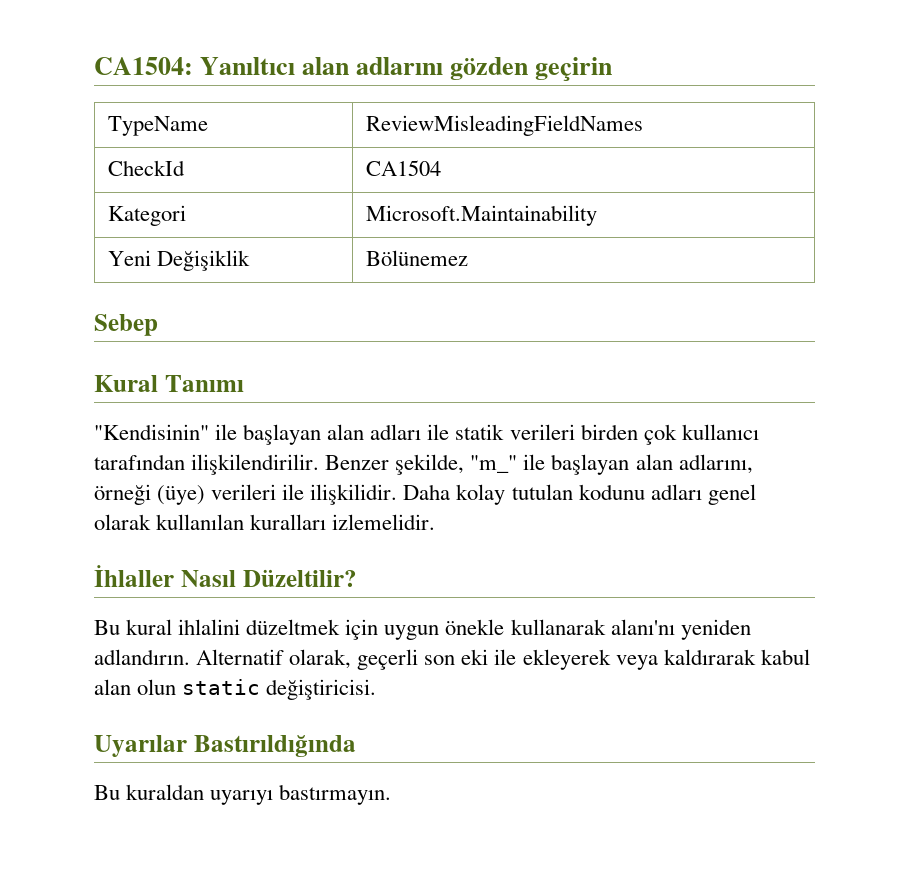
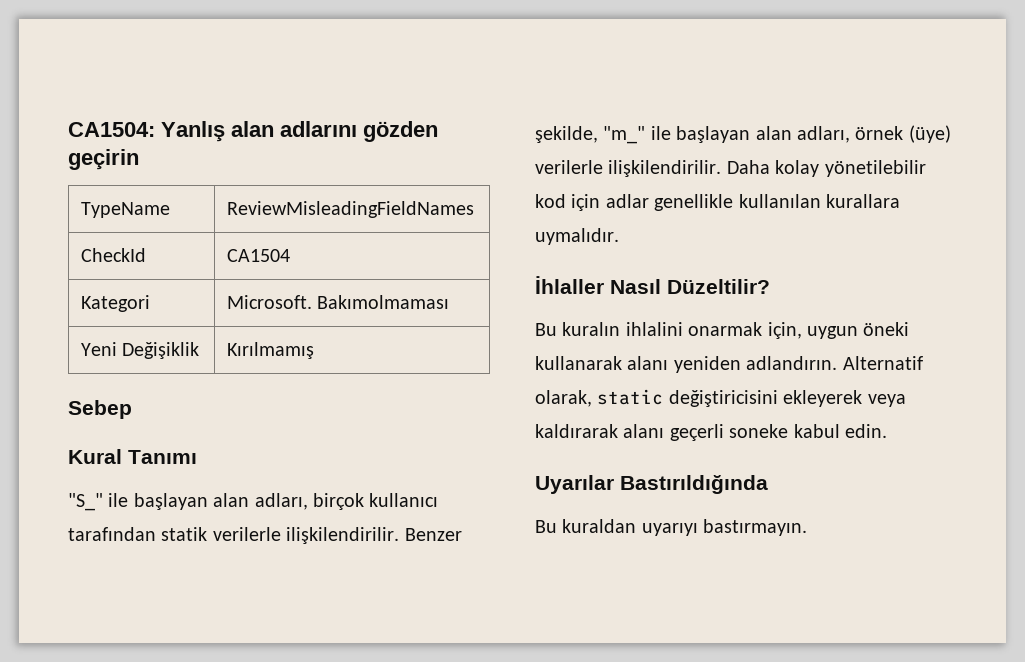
- CA1504: Yanıltıcı alan adlarını gözden geçirin
+ CA1504: Yanlış alan adlarını gözden geçirin
- Kategori | Microsoft.Maintainability
+ Kategori | Microsoft. Bakımolmaması
- Yeni Değişiklik | Bölünemez
+ Yeni Değişiklik | Kırılmamış
- "Kendisinin" ile başlayan alan adları ile statik verileri birden çok kullanıcı tarafından ilişkilendirilir.
+ "S_" ile başlayan alan adları, birçok kullanıcı tarafından statik verilerle ilişkilendirilir.
- Benzer şekilde, "m_" ile başlayan alan adlarını, örneği (üye) verileri ile ilişkilidir. Daha kolay tutulan kodunu adları genel olarak kullanılan kuralları izlemelidir.
+ Benzer şekilde, "m_" ile başlayan alan adları, örnek (üye) verilerle ilişkilendirilir. Daha kolay yönetilebilir kod için adlar genellikle kullanılan kurallara uymalıdır.
  İhlaller Nasıl Düzeltilir?
- Bu kural ihlalini düzeltmek için uygun önekle kullanarak alanı'nı yeniden adlandırın. Alternatif olarak, geçerli son eki ile ekleyerek veya kaldırarak kabul alan olun static değiştiricisi.
+ Bu kuralın ihlalini onarmak için, uygun öneki kullanarak alanı yeniden adlandırın. Alternatif olarak, static değiştiricisini ekleyerek veya kaldırarak alanı geçerli soneke kabul edin.

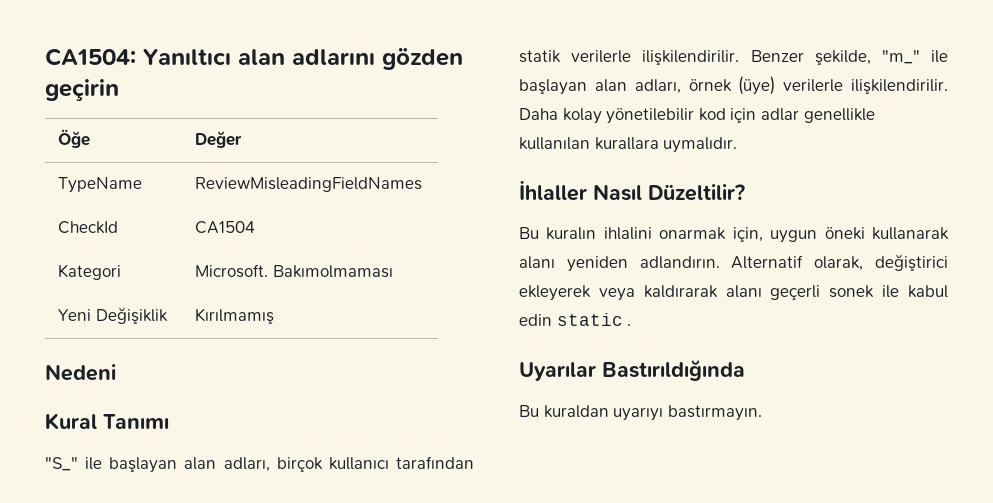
- CA1504: Yanlış alan adlarını gözden geçirin
+ CA1504: Yanıltıcı alan adlarını gözden geçirin
+ Öğe | Değer
- Sebep
+ Nedeni
- Alternatif olarak, static değiştiricisini ekleyerek veya kaldırarak alanı geçerli soneke kabul edin.
+ Alternatif olarak, değiştirici ekleyerek veya kaldırarak alanı geçerli sonek ile kabul edin static .

